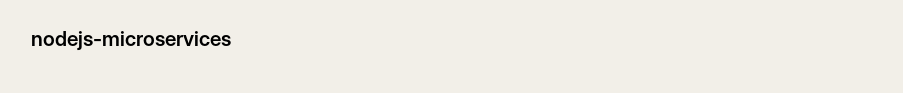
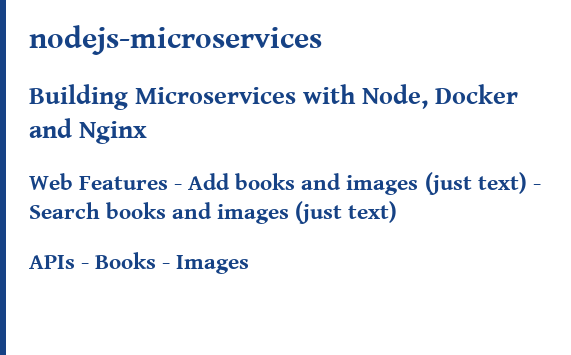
+ Building Microservices with Node, Docker and Nginx
+ Web Features - Add books and images (just text) - Search books and images (just text)
+ APIs - Books - Images

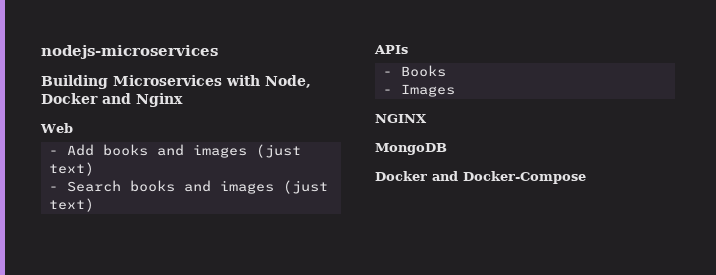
- Web Features - Add books and images (just text) - Search books and images (just text)
+ Web
+ - Add books and images (just text)
+ - Search books and images (just text)
- APIs - Books - Images
+ APIs
+ - Books
+ - Images
+ NGINX
+ MongoDB
+ Docker and Docker-Compose

